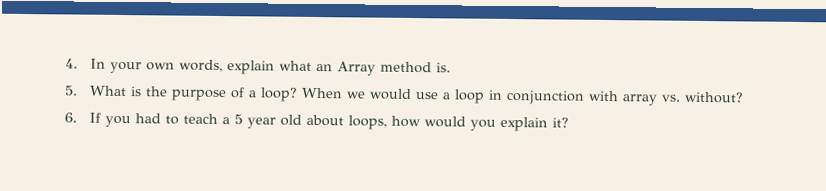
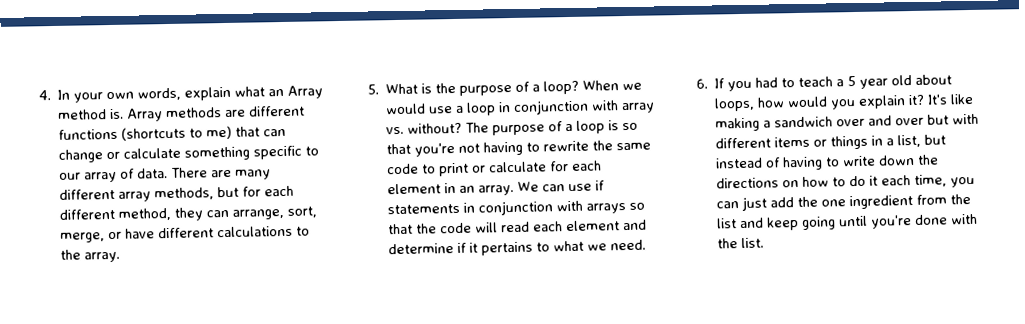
+ Array methods are different functions (shortcuts to me) that can change or calculate something specific to our array of data. There are many different array methods, but for each different method, they can arrange, sort, merge, or have different calculations to the array.
+ The purpose of a loop is so that you're not having to rewrite the same code to print or calculate for each element in an array. We can use if statements in conjunction with arrays so that the code will read each element and determine if it pertains to what we need.
+ It's like making a sandwich over and over but with different items or things in a list, but instead of having to write down the directions on how to do it each time, you can just add the one ingredient from the list and keep going until you're done with the list.

